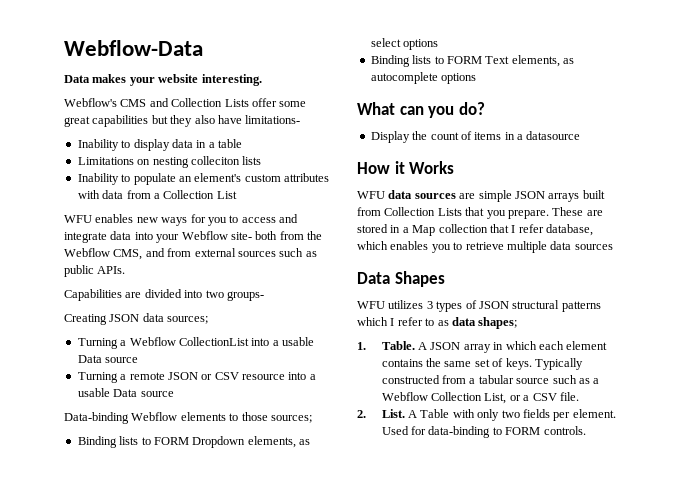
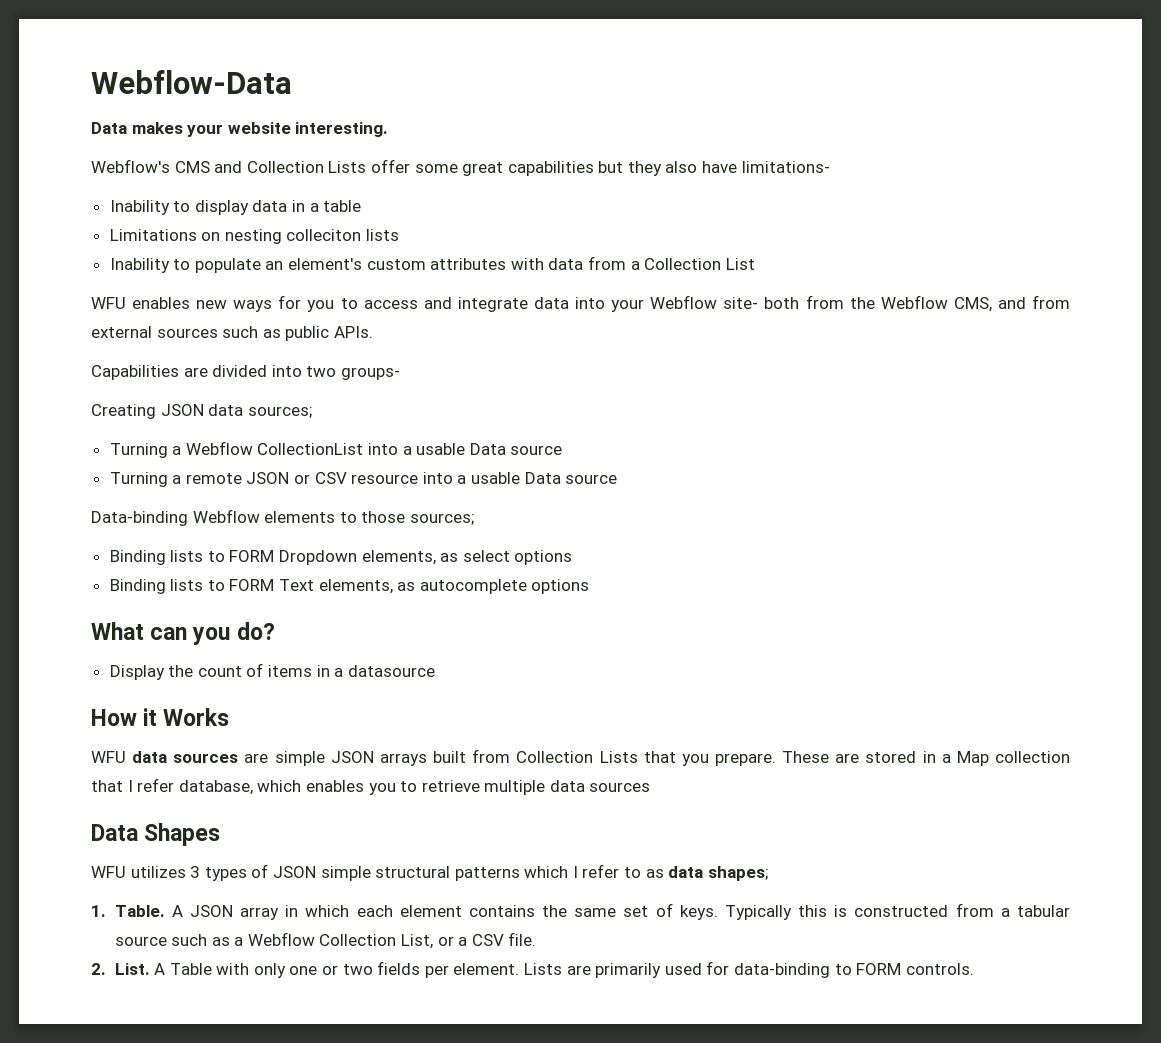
- WFU utilizes 3 types of JSON structural patterns which I refer to as data shapes;
+ WFU utilizes 3 types of JSON simple structural patterns which I refer to as data shapes;
- Typically constructed from a tabular source such as a Webflow Collection List, or a CSV file.
+ Typically this is constructed from a tabular source such as a Webflow Collection List, or a CSV file.
- A Table with only two fields per element.
+ A Table with only one or two fields per element.
- Used for data-binding to FORM controls.
+ Lists are primarily used for data-binding to FORM controls.

